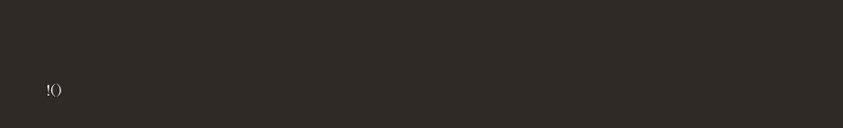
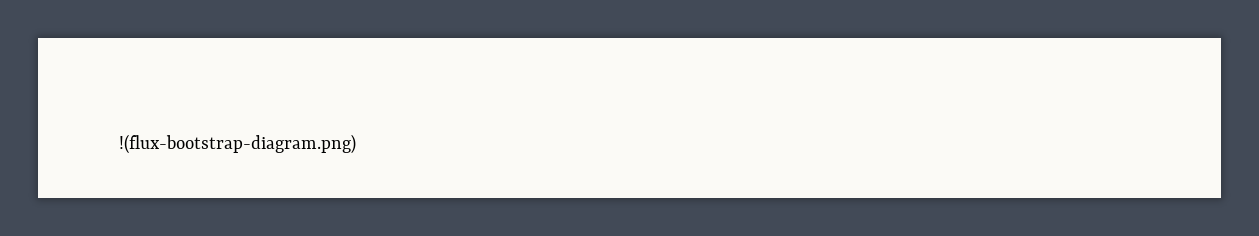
- !()
+ !(flux-bootstrap-diagram.png)

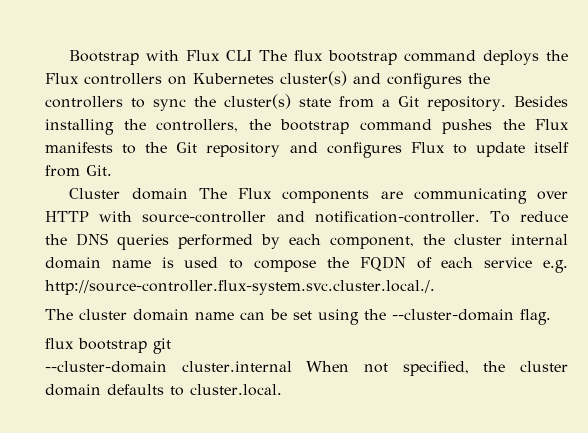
- !(flux-bootstrap-diagram.png)
+ Bootstrap with Flux CLI The flux bootstrap command deploys the Flux controllers on Kubernetes cluster(s) and configures the controllers to sync the cluster(s) state from a Git repository. Besides installing the controllers, the bootstrap command pushes the Flux manifests to the Git repository and configures Flux to update itself from Git.
+ Cluster domain The Flux components are communicating over HTTP with source-controller and notification-controller. To reduce the DNS queries performed by each component, the cluster internal domain name is used to compose the FQDN of each service e.g. http://source-controller.flux-system.svc.cluster.local./.
+ The cluster domain name can be set using the --cluster-domain flag.
+ flux bootstrap git
+ --cluster-domain cluster.internal When not specified, the cluster domain defaults to cluster.local.

